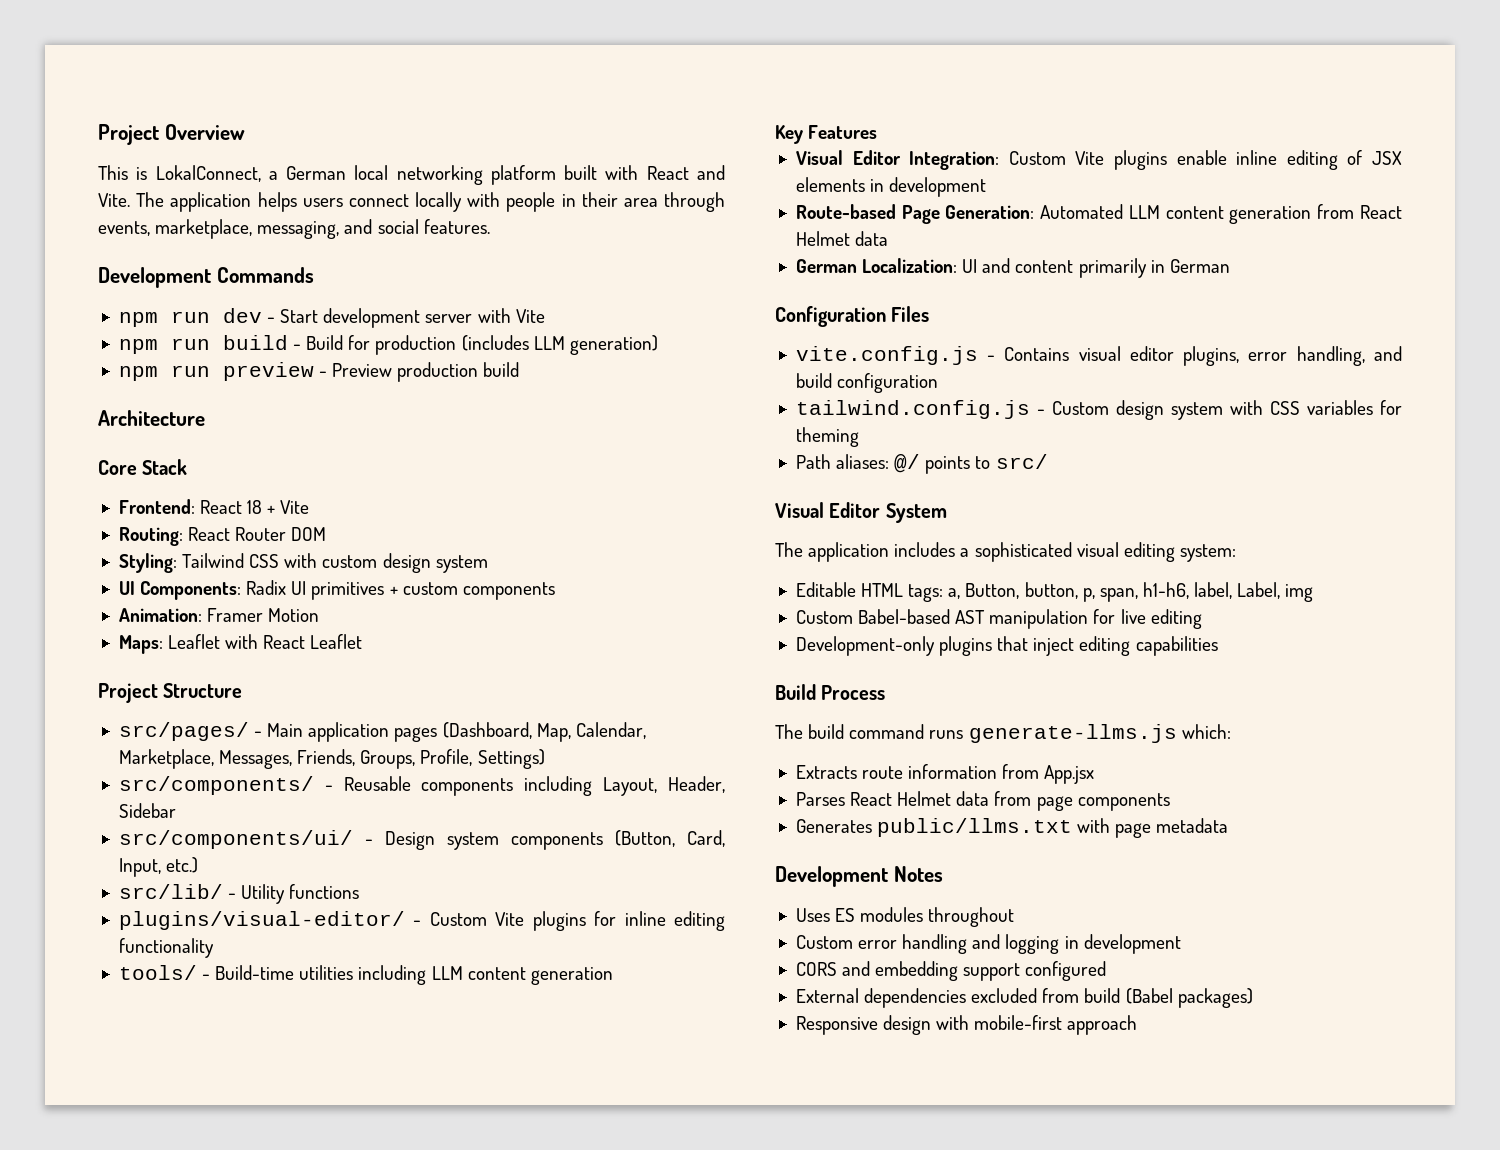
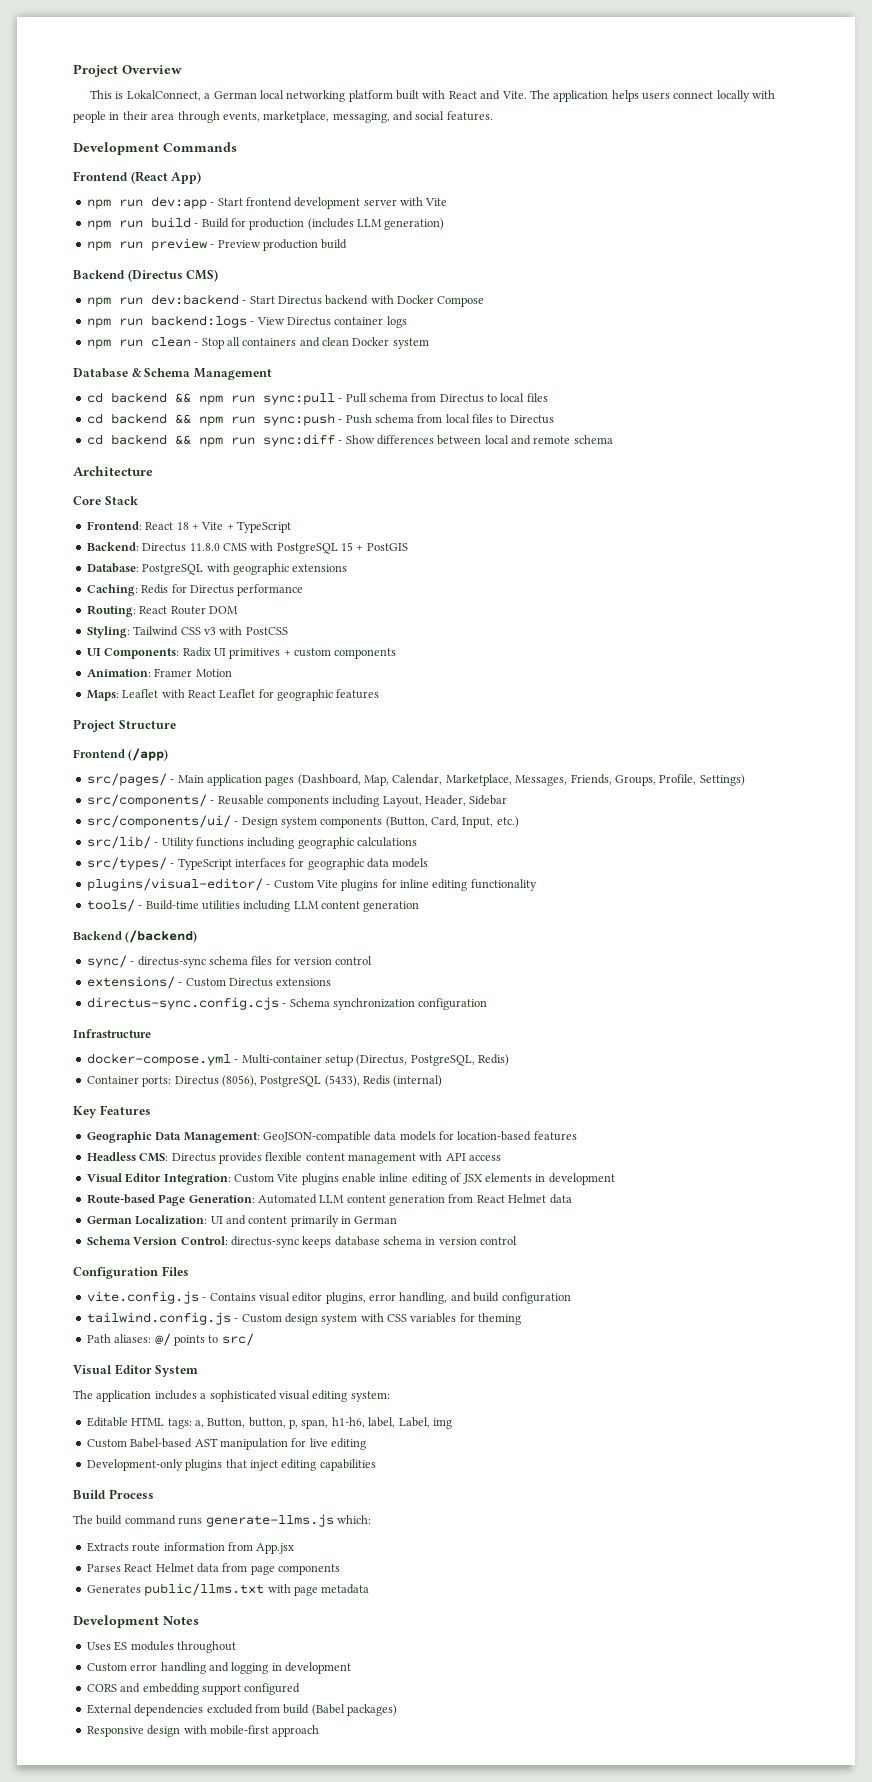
- npm run dev - Start development server with Vite
+ Frontend (React App)
+ npm run dev:app - Start frontend development server with Vite
+ Backend (Directus CMS)
+ npm run dev:backend - Start Directus backend with Docker Compose
+ npm run backend:logs - View Directus container logs
+ npm run clean - Stop all containers and clean Docker system
+ Database & Schema Management
+ cd backend && npm run sync:pull - Pull schema from Directus to local files
+ cd backend && npm run sync:push - Push schema from local files to Directus
+ cd backend && npm run sync:diff - Show differences between local and remote schema
- Frontend: React 18 + Vite
+ Frontend: React 18 + Vite + TypeScript
+ Backend: Directus 11.8.0 CMS with PostgreSQL 15 + PostGIS
+ Database: PostgreSQL with geographic extensions
+ Caching: Redis for Directus performance
- Styling: Tailwind CSS with custom design system
+ Styling: Tailwind CSS v3 with PostCSS
- Maps: Leaflet with React Leaflet
+ Maps: Leaflet with React Leaflet for geographic features
+ Frontend (/app)
- src/lib/ - Utility functions
+ src/lib/ - Utility functions including geographic calculations
+ src/types/ - TypeScript interfaces for geographic data models
+ Backend (/backend)
+ sync/ - directus-sync schema files for version control
+ extensions/ - Custom Directus extensions
+ directus-sync.config.cjs - Schema synchronization configuration
+ Infrastructure
+ docker-compose.yml - Multi-container setup (Directus, PostgreSQL, Redis)
+ Container ports: Directus (8056), PostgreSQL (5433), Redis (internal)
  Key Features
+ Geographic Data Management: GeoJSON-compatible data models for location-based features
+ Headless CMS: Directus provides flexible content management with API access
+ Schema Version Control: directus-sync keeps database schema in version control

